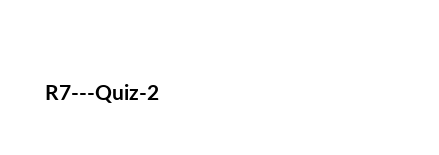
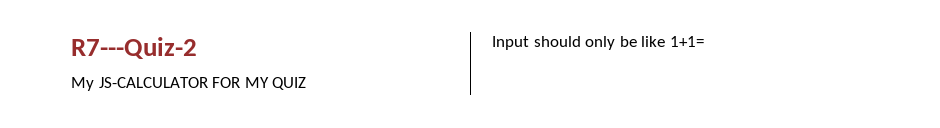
+ My JS-CALCULATOR FOR MY QUIZ
+ Input should only be like 1+1=

